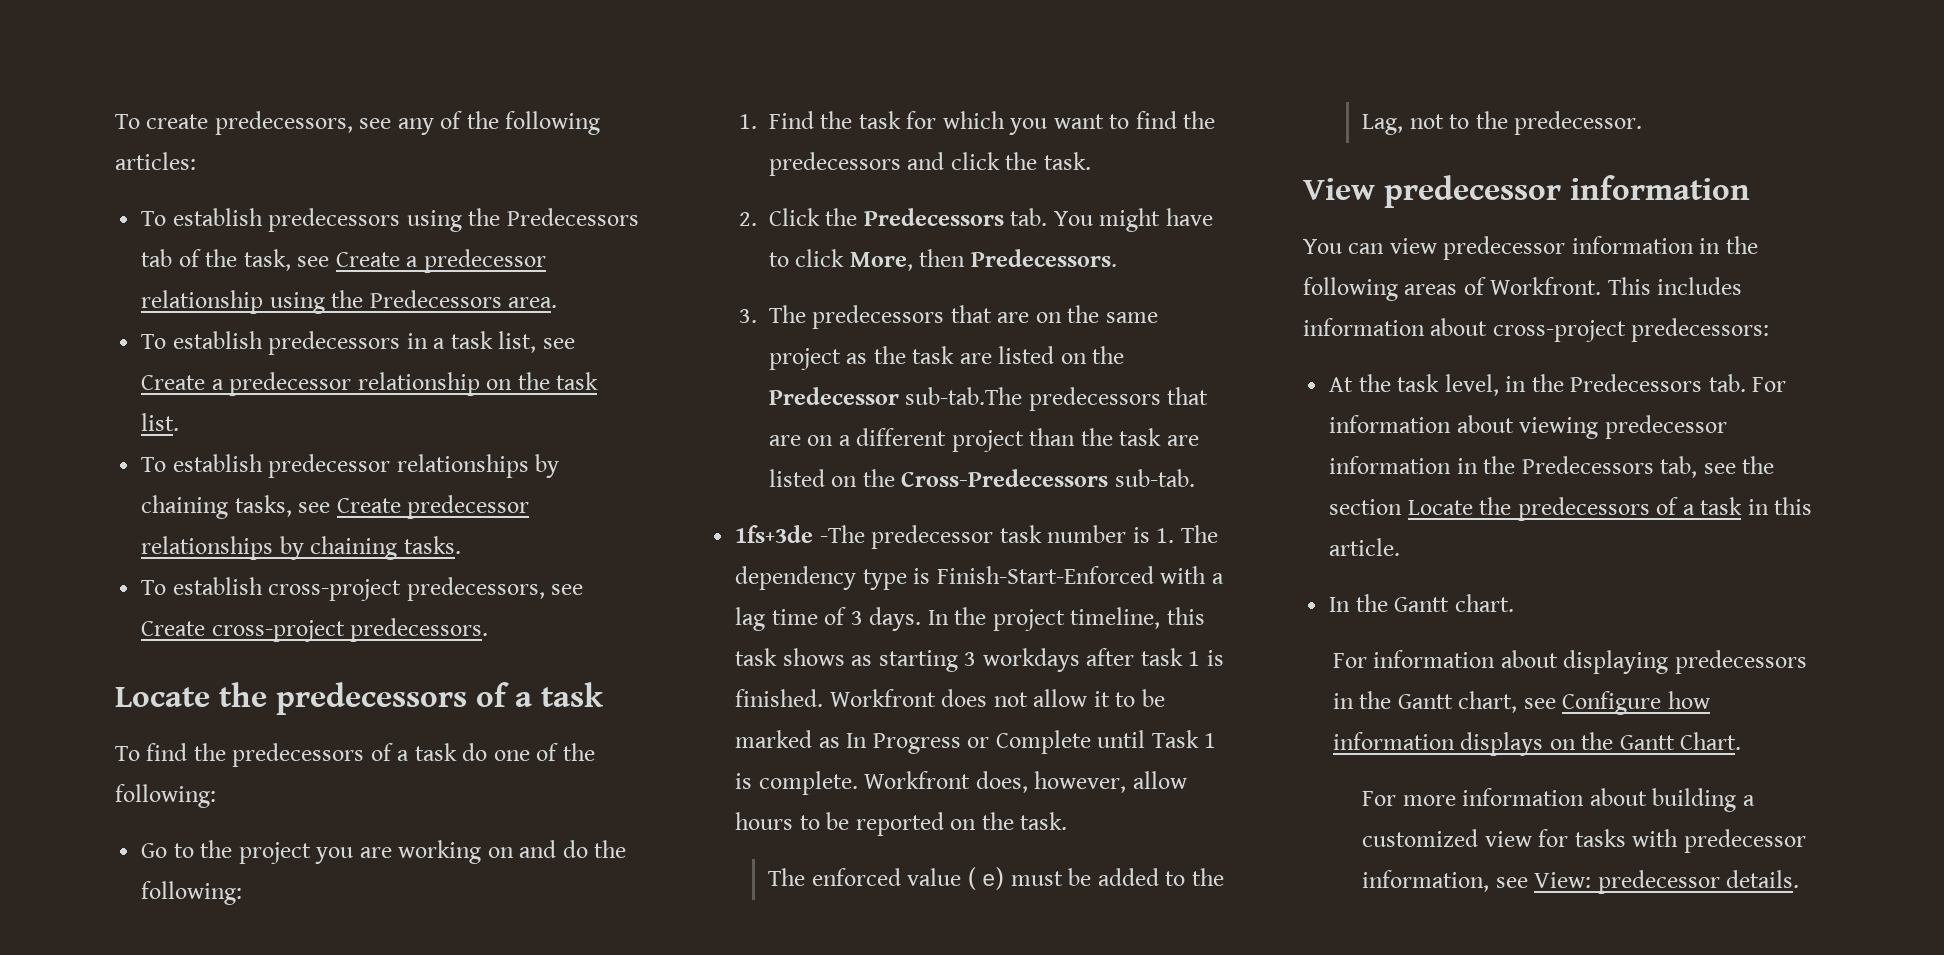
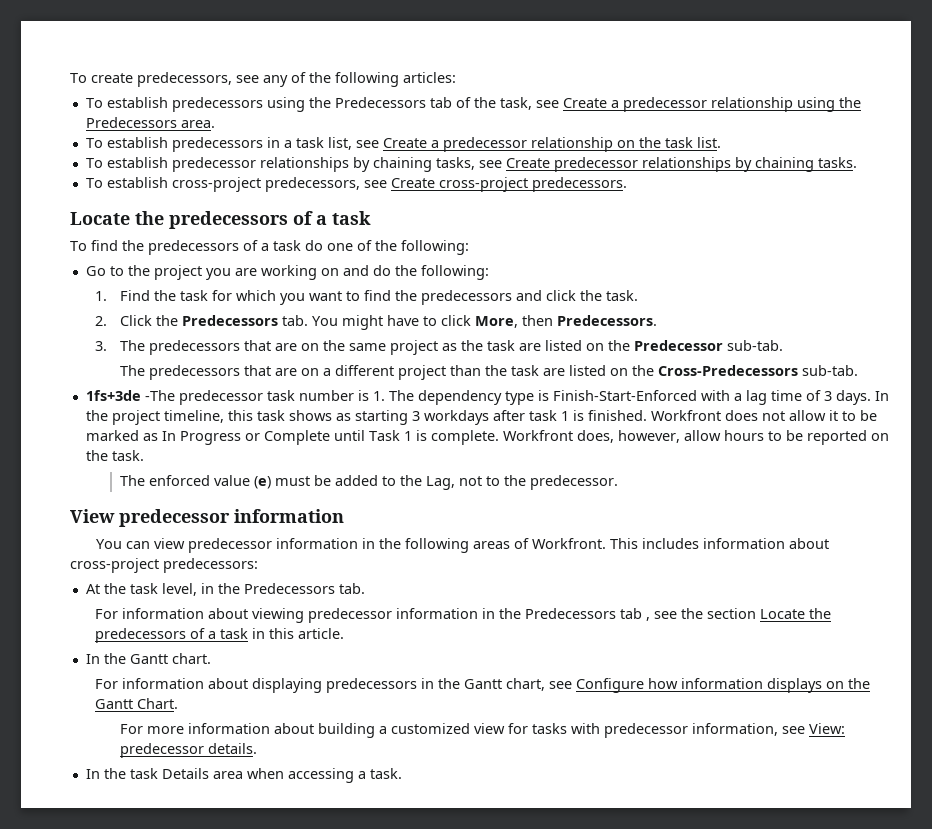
- 3. The predecessors that are on the same project as the task are listed on the Predecessor sub-tab.The predecessors that are on a different project than the task are listed on the Cross-Predecessors sub-tab.
+ 3. The predecessors that are on the same project as the task are listed on the Predecessor sub-tab.
+ The predecessors that are on a different project than the task are listed on the Cross-Predecessors sub-tab.
- The enforced value ( e) must be added to the Lag, not to the predecessor.
+ The enforced value (e) must be added to the Lag, not to the predecessor.
- At the task level, in the Predecessors tab. For information about viewing predecessor information in the Predecessors tab, see the section Locate the predecessors of a task in this article.
+ At the task level, in the Predecessors tab.
+ For information about viewing predecessor information in the Predecessors tab , see the section Locate the predecessors of a task in this article.
+ In the task Details area when accessing a task.

